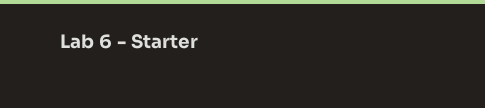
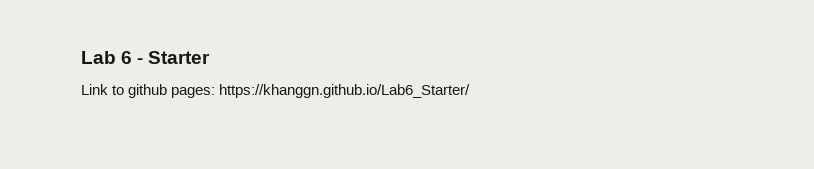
+ Link to github pages: https://khanggn.github.io/Lab6_Starter/

